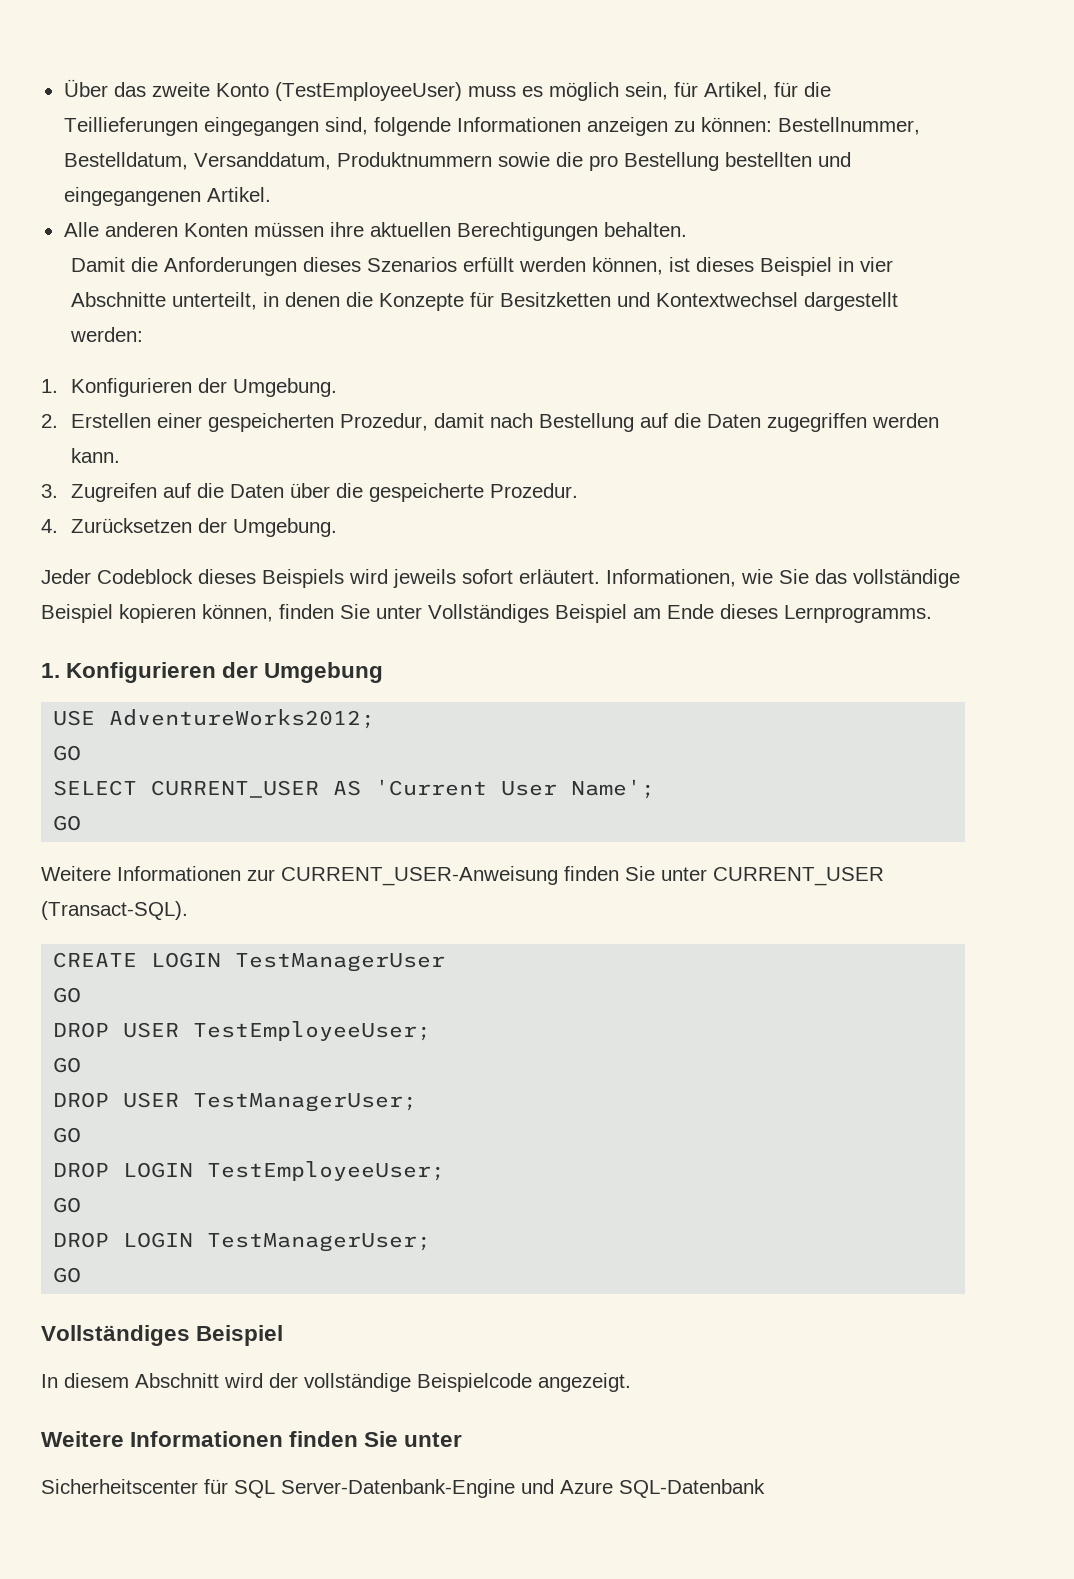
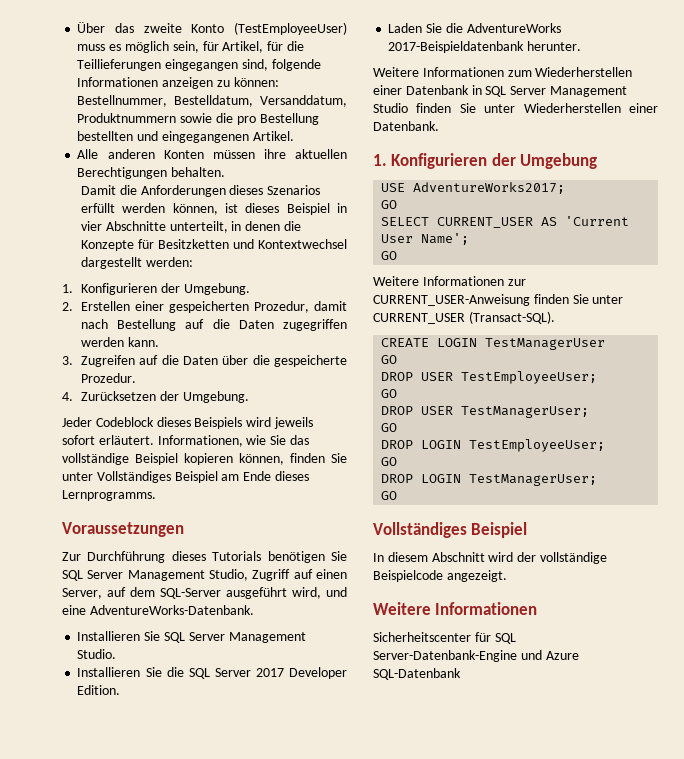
+ Voraussetzungen
+ Zur Durchführung dieses Tutorials benötigen Sie SQL Server Management Studio, Zugriff auf einen Server, auf dem SQL-Server ausgeführt wird, und eine AdventureWorks-Datenbank.
+ Installieren Sie SQL Server Management Studio.
+ Installieren Sie die SQL Server 2017 Developer Edition.
+ Laden Sie die AdventureWorks 2017-Beispieldatenbank herunter.
+ Weitere Informationen zum Wiederherstellen einer Datenbank in SQL Server Management Studio finden Sie unter Wiederherstellen einer Datenbank.
- USE AdventureWorks2012;
+ USE AdventureWorks2017;
  In diesem Abschnitt wird der vollständige Beispielcode angezeigt.
- Weitere Informationen finden Sie unter
+ Weitere Informationen

